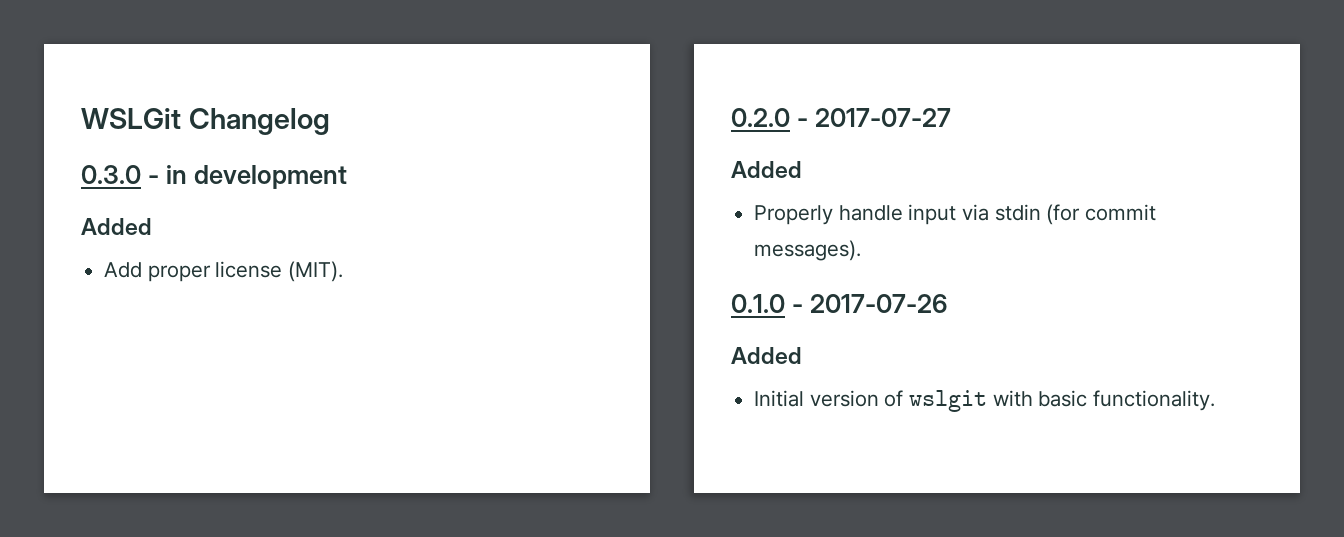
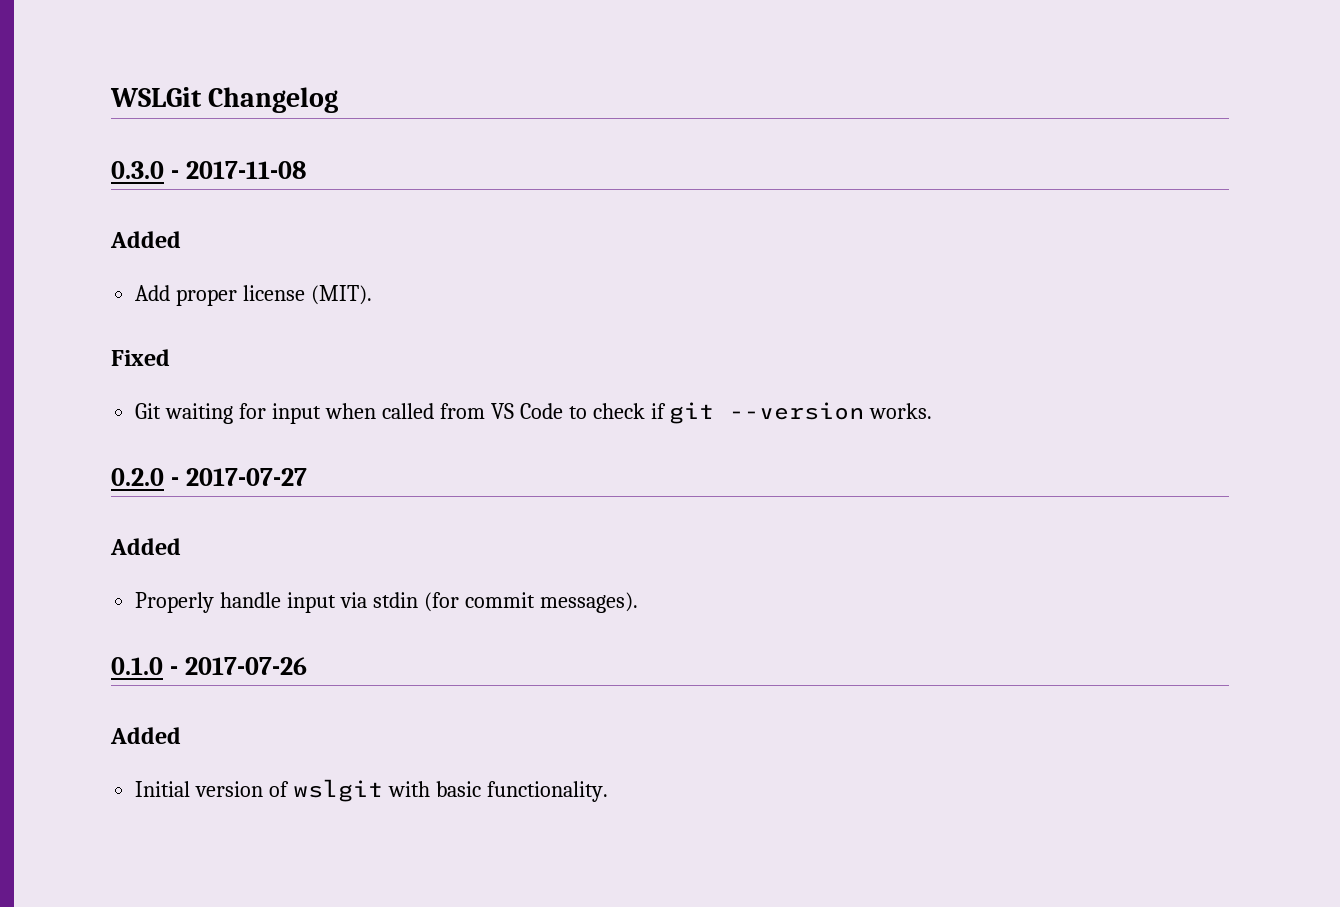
- 0.3.0 - in development
+ 0.3.0 - 2017-11-08
+ Fixed
+ Git waiting for input when called from VS Code to check if git --version works.

